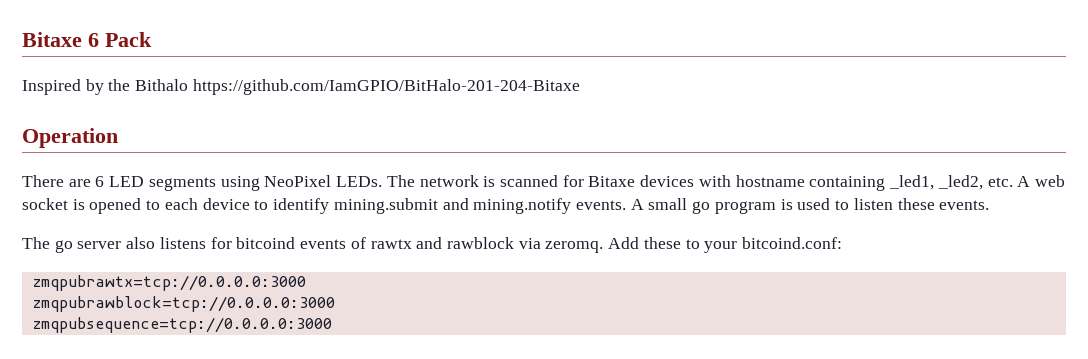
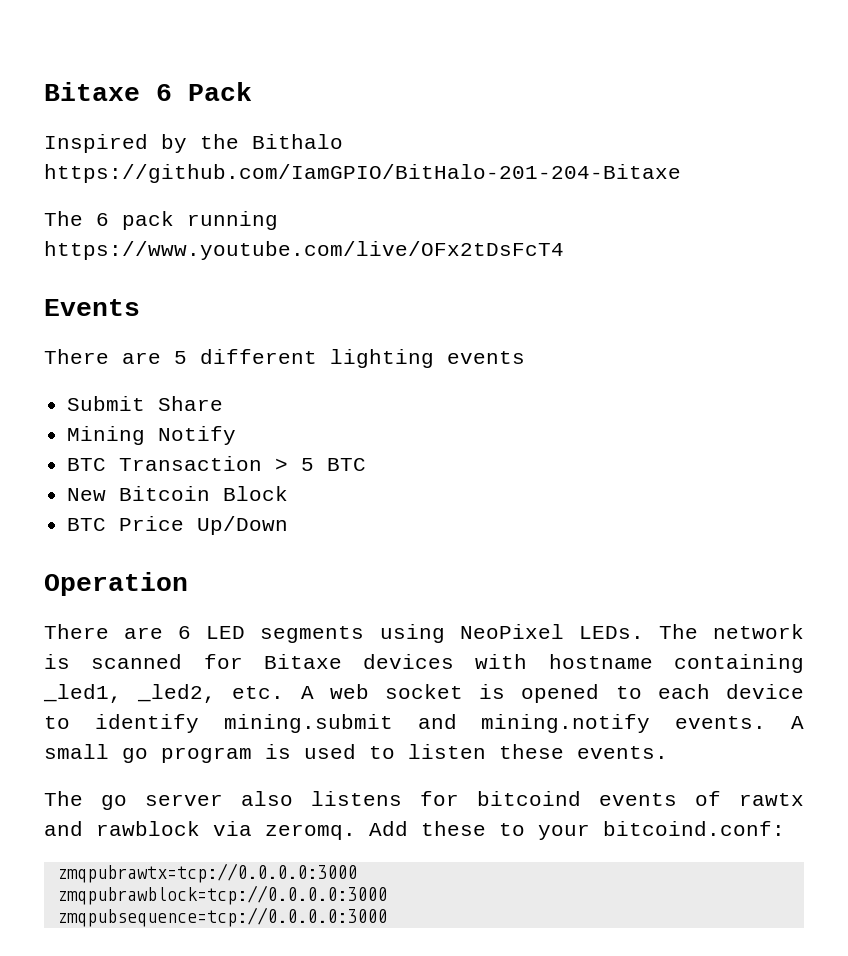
+ The 6 pack running https://www.youtube.com/live/OFx2tDsFcT4
+ Events
+ There are 5 different lighting events
+ Submit Share
+ Mining Notify
+ BTC Transaction > 5 BTC
+ New Bitcoin Block
+ BTC Price Up/Down

